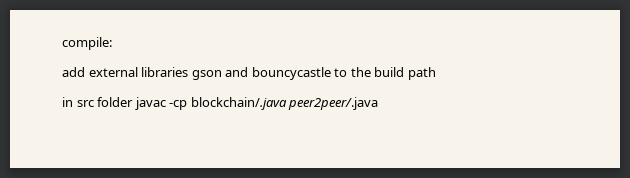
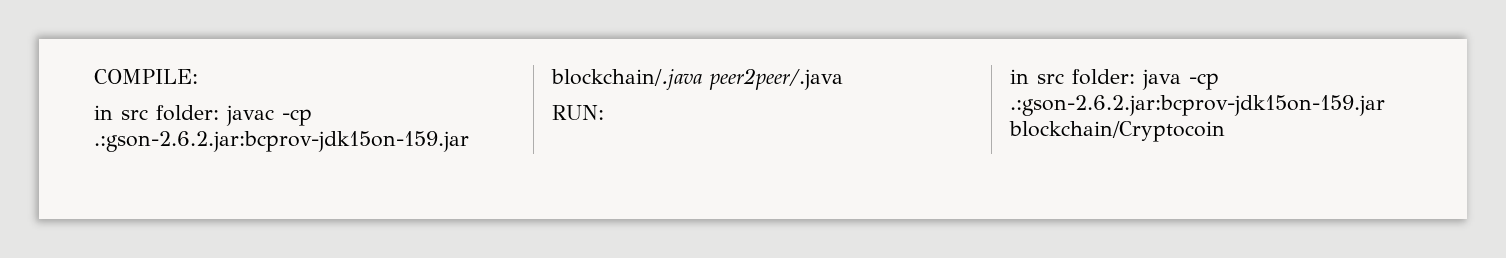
- compile:
- add external libraries gson and bouncycastle to the build path
- in src folder javac -cp blockchain/.java peer2peer/.java
+ COMPILE:
+ in src folder: javac -cp .:gson-2.6.2.jar:bcprov-jdk15on-159.jar blockchain/.java peer2peer/.java
+ RUN:
+ in src folder: java -cp .:gson-2.6.2.jar:bcprov-jdk15on-159.jar blockchain/Cryptocoin

